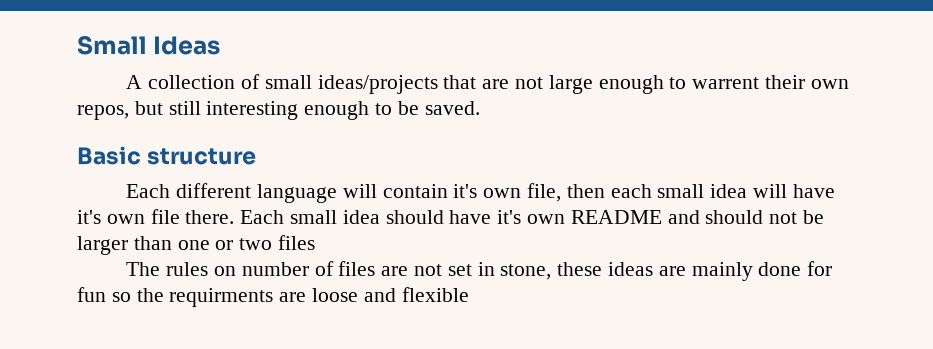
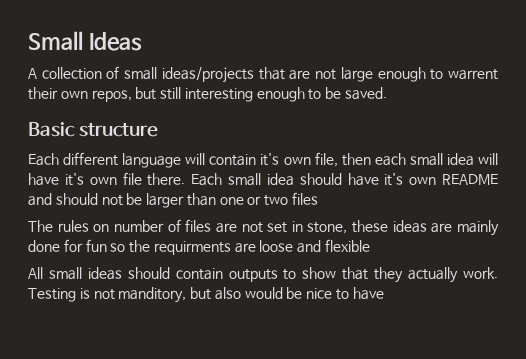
+ All small ideas should contain outputs to show that they actually work. Testing is not manditory, but also would be nice to have

